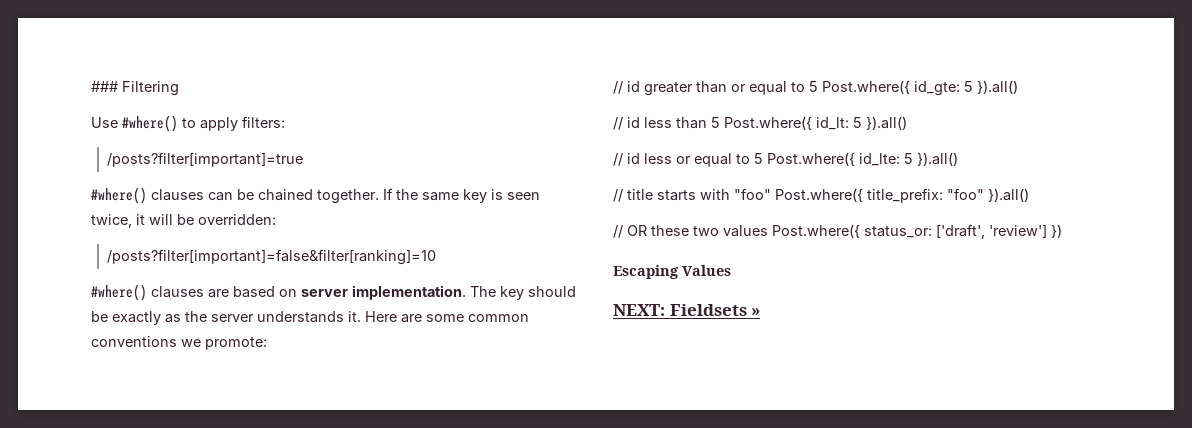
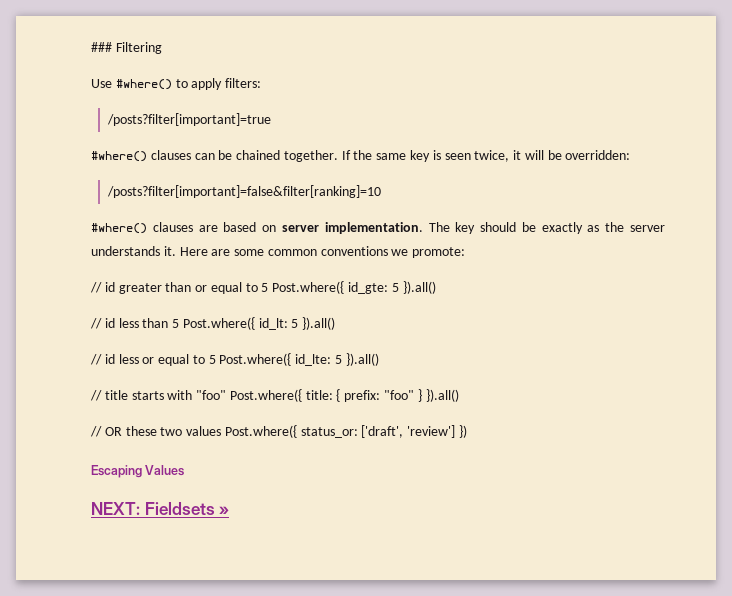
- // title starts with "foo" Post.where({ title_prefix: "foo" }).all()
+ // title starts with "foo" Post.where({ title: { prefix: "foo" } }).all()

